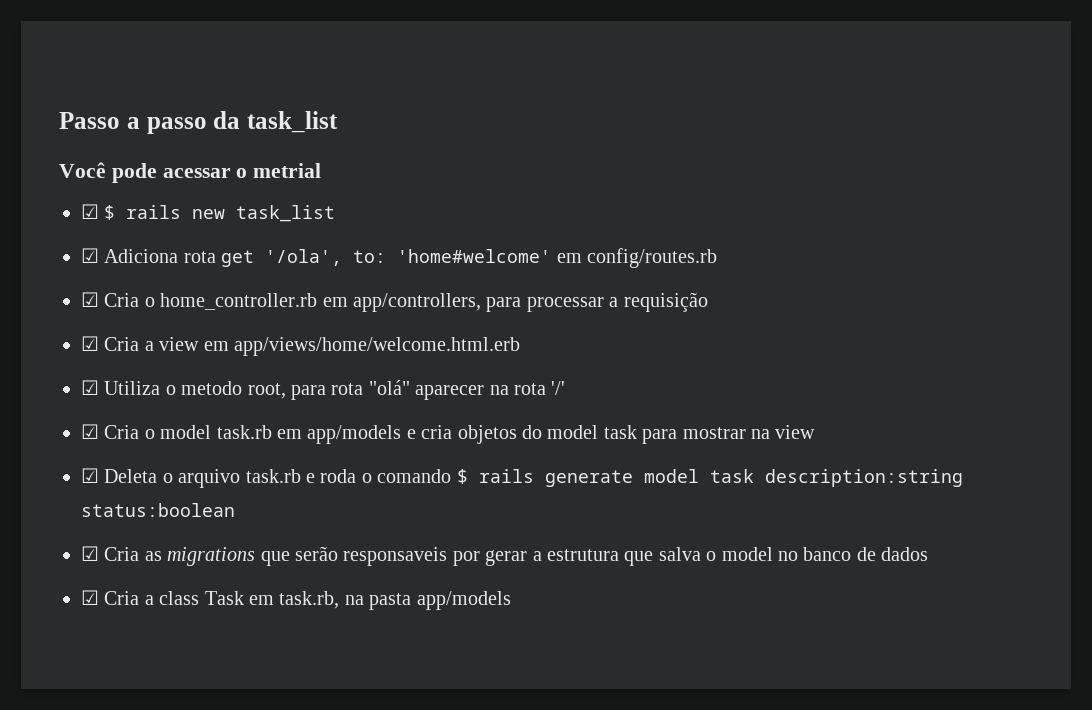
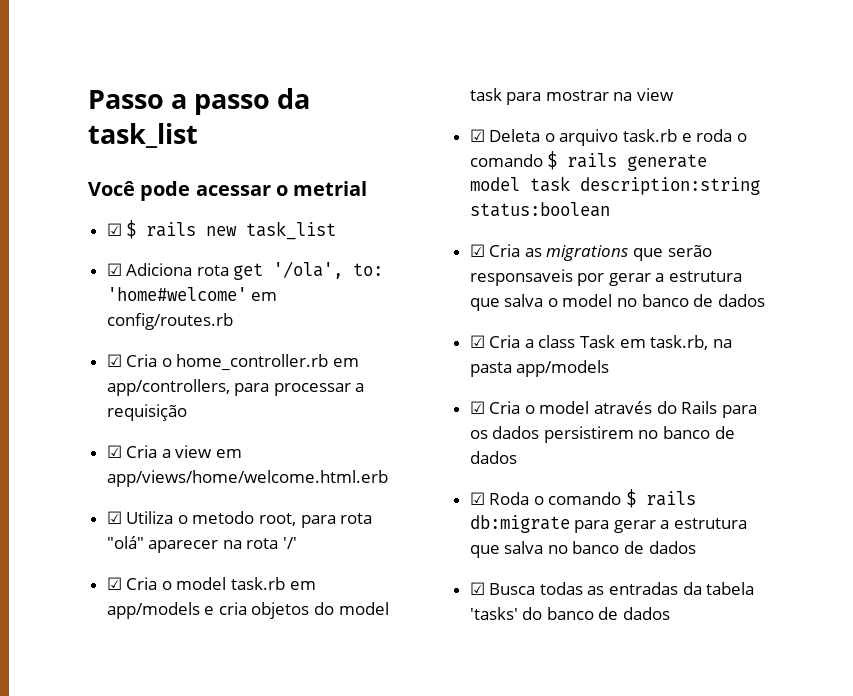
+ ☑ Cria o model através do Rails para os dados persistirem no banco de dados
+ ☑ Roda o comando $ rails db:migrate para gerar a estrutura que salva no banco de dados
+ ☑ Busca todas as entradas da tabela 'tasks' do banco de dados

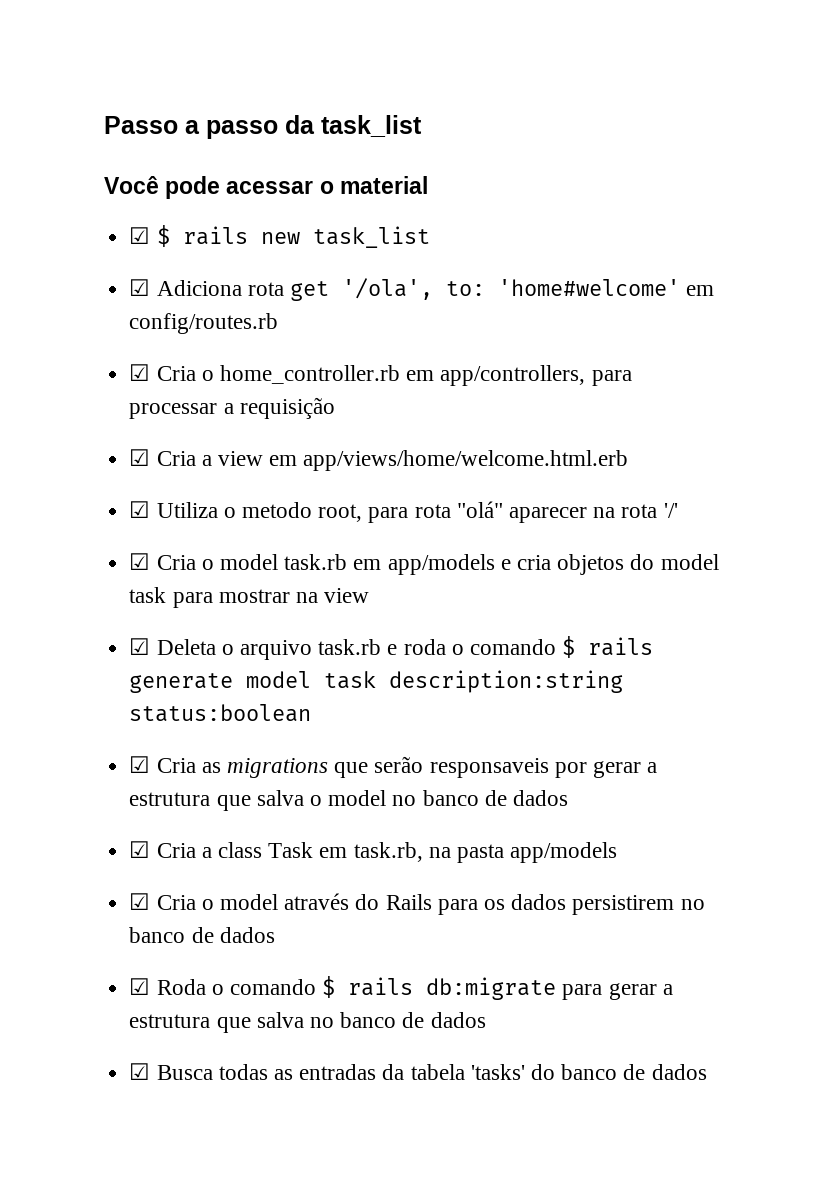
- Você pode acessar o metrial
+ Você pode acessar o material

